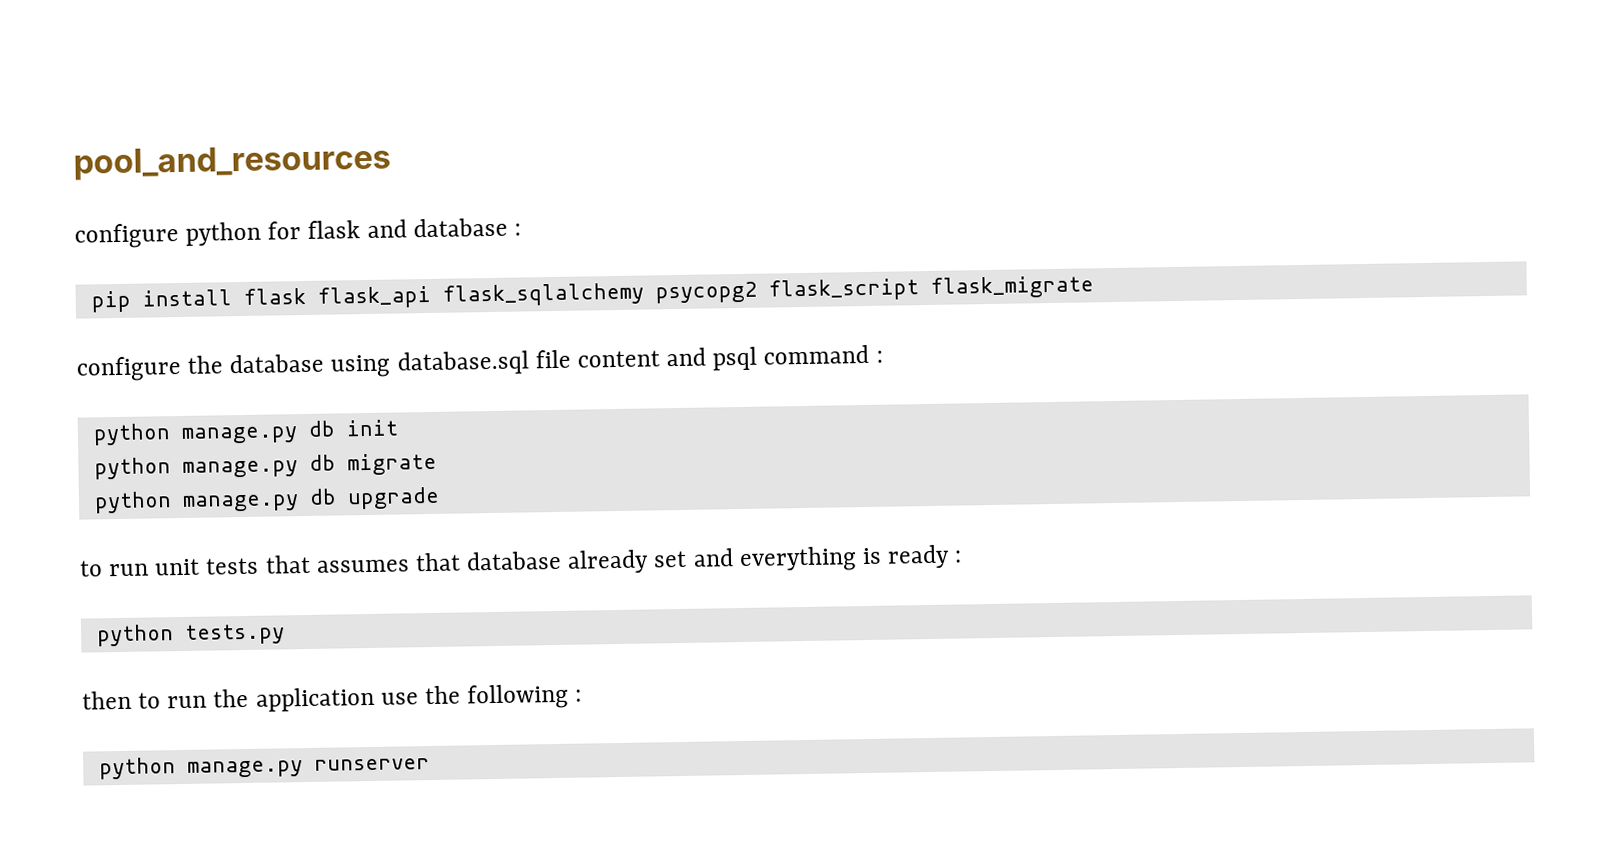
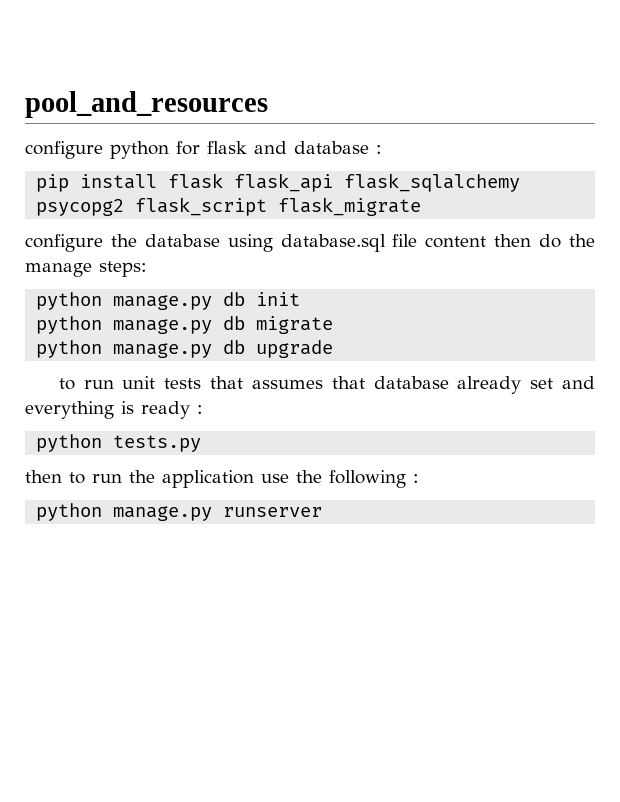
- configure the database using database.sql file content and psql command :
+ configure the database using database.sql file content then do the manage steps:

